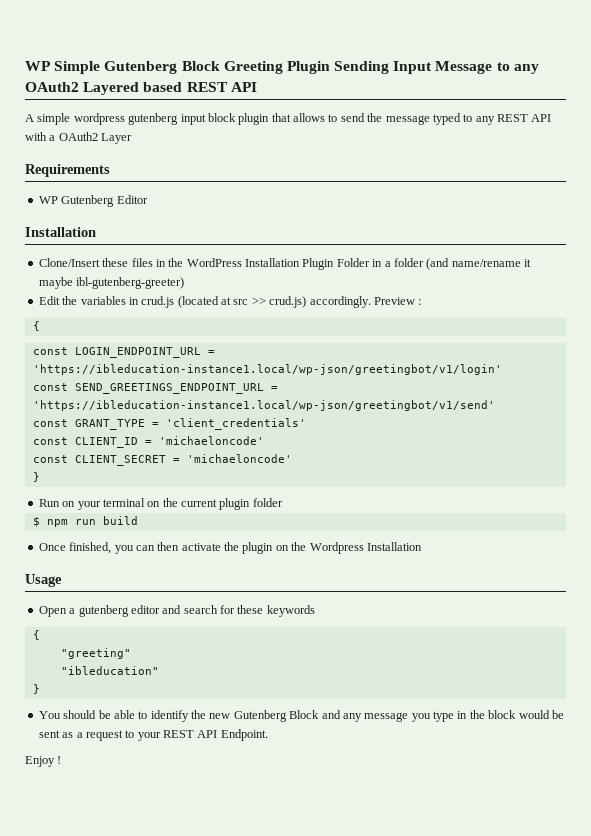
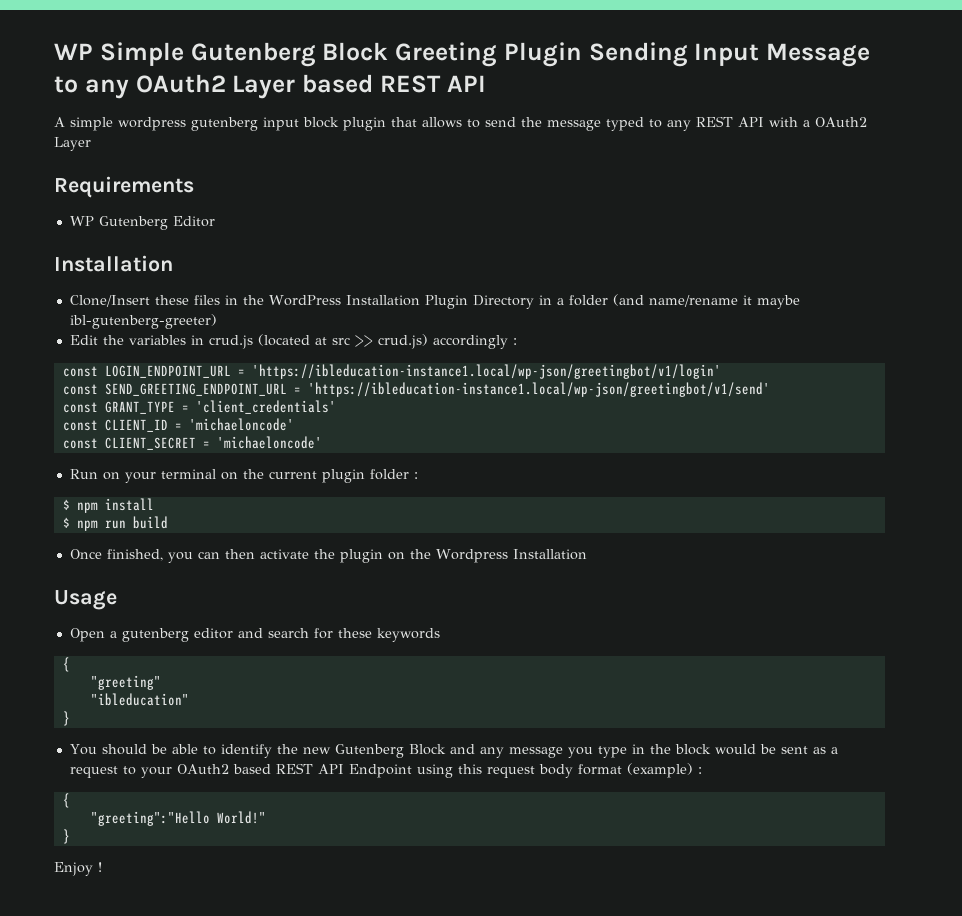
- WP Simple Gutenberg Block Greeting Plugin Sending Input Message to any OAuth2 Layered based REST API
+ WP Simple Gutenberg Block Greeting Plugin Sending Input Message to any OAuth2 Layer based REST API
- Clone/Insert these files in the WordPress Installation Plugin Folder in a folder (and name/rename it maybe ibl-gutenberg-greeter)
+ Clone/Insert these files in the WordPress Installation Plugin Directory in a folder (and name/rename it maybe ibl-gutenberg-greeter)
- Edit the variables in crud.js (located at src >> crud.js) accordingly. Preview :
- {
+ Edit the variables in crud.js (located at src >> crud.js) accordingly :
- const SEND_GREETINGS_ENDPOINT_URL = 'https://ibleducation-instance1.local/wp-json/greetingbot/v1/send'
+ const SEND_GREETING_ENDPOINT_URL = 'https://ibleducation-instance1.local/wp-json/greetingbot/v1/send'
  const CLIENT_SECRET = 'michaeloncode'
- }
- Run on your terminal on the current plugin folder
+ Run on your terminal on the current plugin folder :
+ $ npm install
- You should be able to identify the new Gutenberg Block and any message you type in the block would be sent as a request to your REST API Endpoint.
+ You should be able to identify the new Gutenberg Block and any message you type in the block would be sent as a request to your OAuth2 based REST API Endpoint using this request body format (example) :
+ {
+ "greeting":"Hello World!"
+ }

